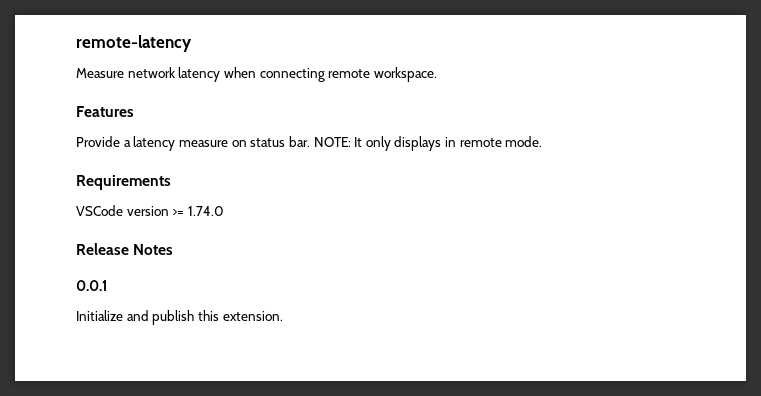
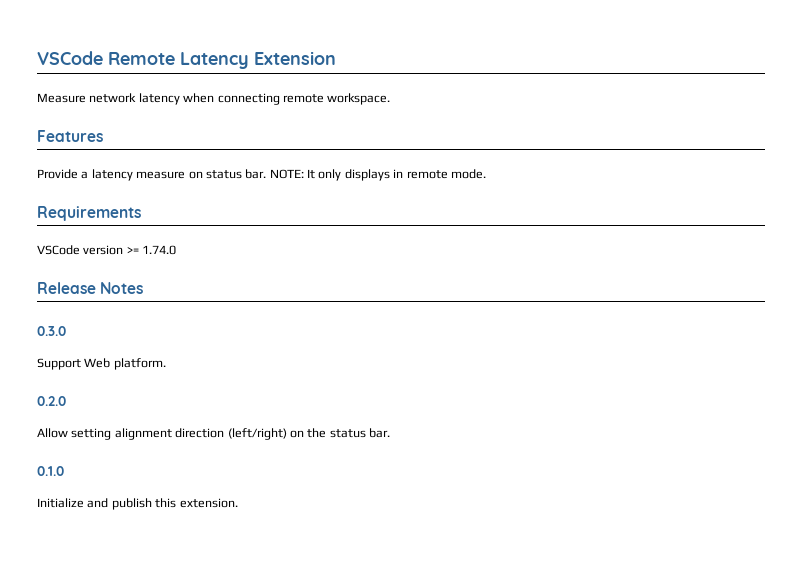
- remote-latency
+ VSCode Remote Latency Extension
- 0.0.1
+ 0.3.0
+ Support Web platform.
+ 0.2.0
+ Allow setting alignment direction (left/right) on the status bar.
+ 0.1.0

